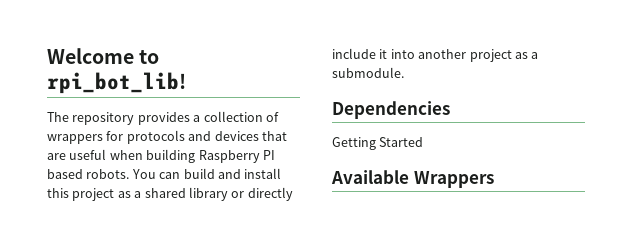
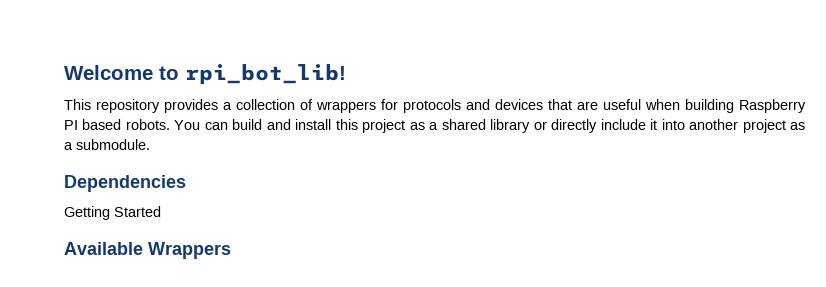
- The repository provides a collection of wrappers for protocols and devices that are useful when building Raspberry PI based robots.
+ This repository provides a collection of wrappers for protocols and devices that are useful when building Raspberry PI based robots.

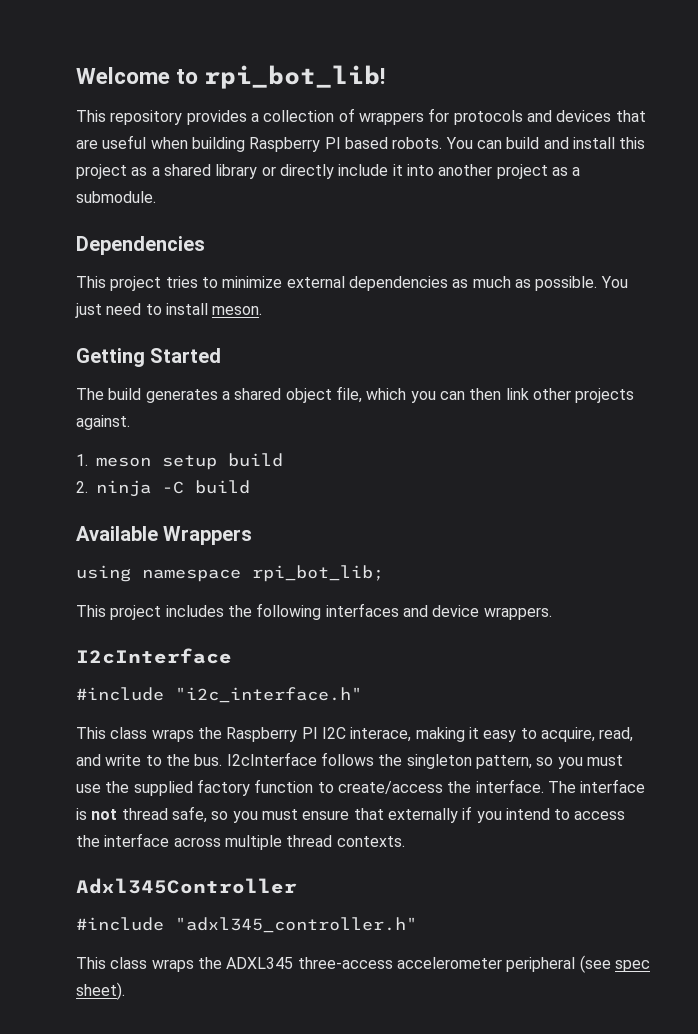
+ This project tries to minimize external dependencies as much as possible. You just need to install meson.
  Getting Started
+ The build generates a shared object file, which you can then link other projects against.
+ 1. meson setup build
+ 2. ninja -C build
  Available Wrappers
+ using namespace rpi_bot_lib;
+ This project includes the following interfaces and device wrappers.
+ I2cInterface
+ #include "i2c_interface.h"
+ This class wraps the Raspberry PI I2C interace, making it easy to acquire, read, and write to the bus. I2cInterface follows the singleton pattern, so you must use the supplied factory function to create/access the interface. The interface is not thread safe, so you must ensure that externally if you intend to access the interface across multiple thread contexts.
+ Adxl345Controller
+ #include "adxl345_controller.h"
+ This class wraps the ADXL345 three-access accelerometer peripheral (see spec sheet).

